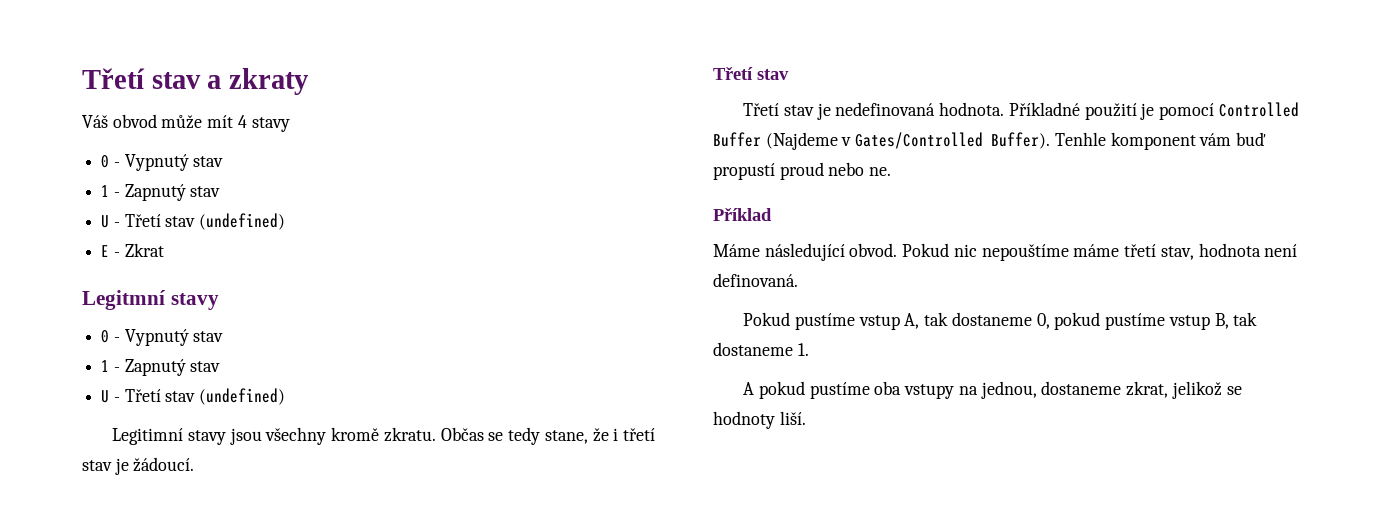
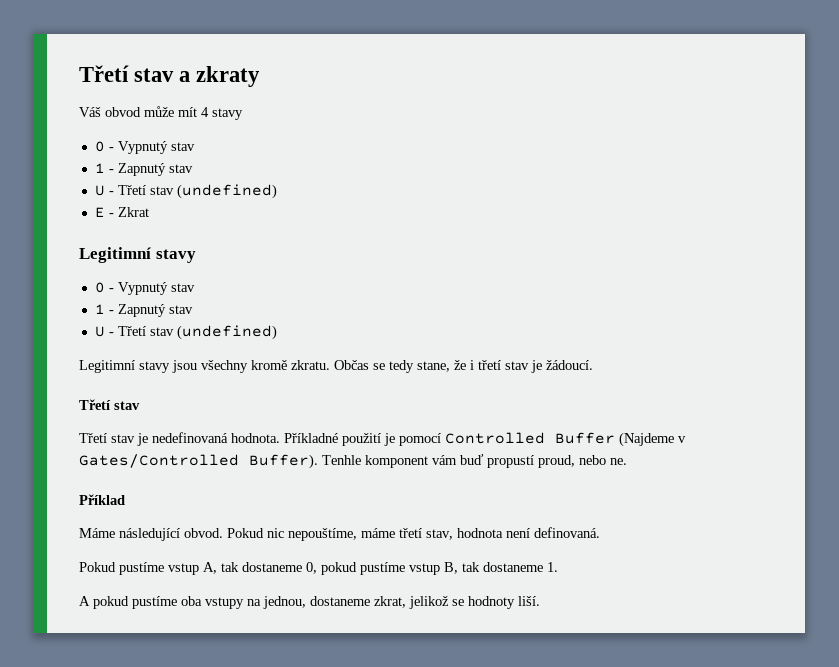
  E - Zkrat
- Legitmní stavy
+ Legitimní stavy
- Tenhle komponent vám buď propustí proud nebo ne.
+ Tenhle komponent vám buď propustí proud, nebo ne.
- Pokud nic nepouštíme máme třetí stav, hodnota není definovaná.
+ Pokud nic nepouštíme, máme třetí stav, hodnota není definovaná.

